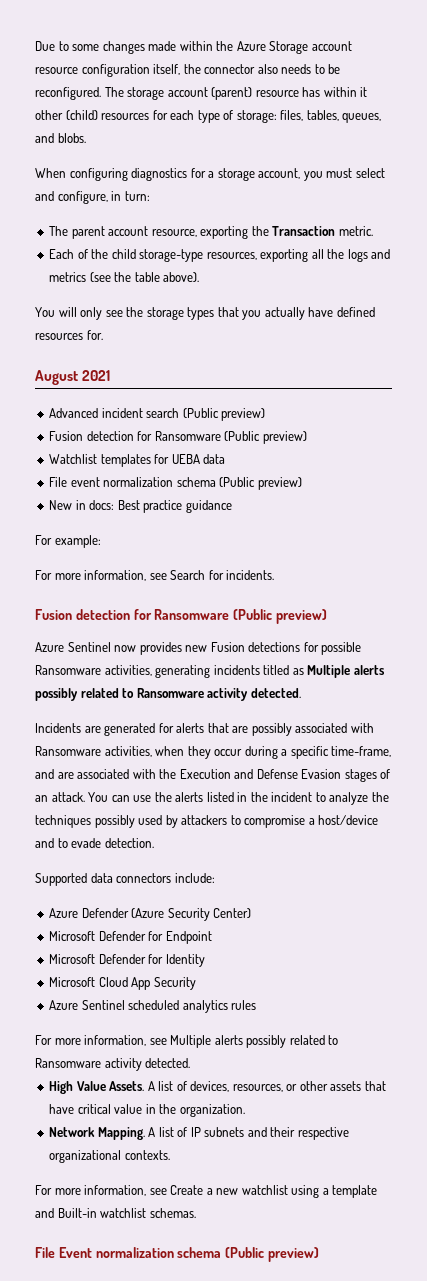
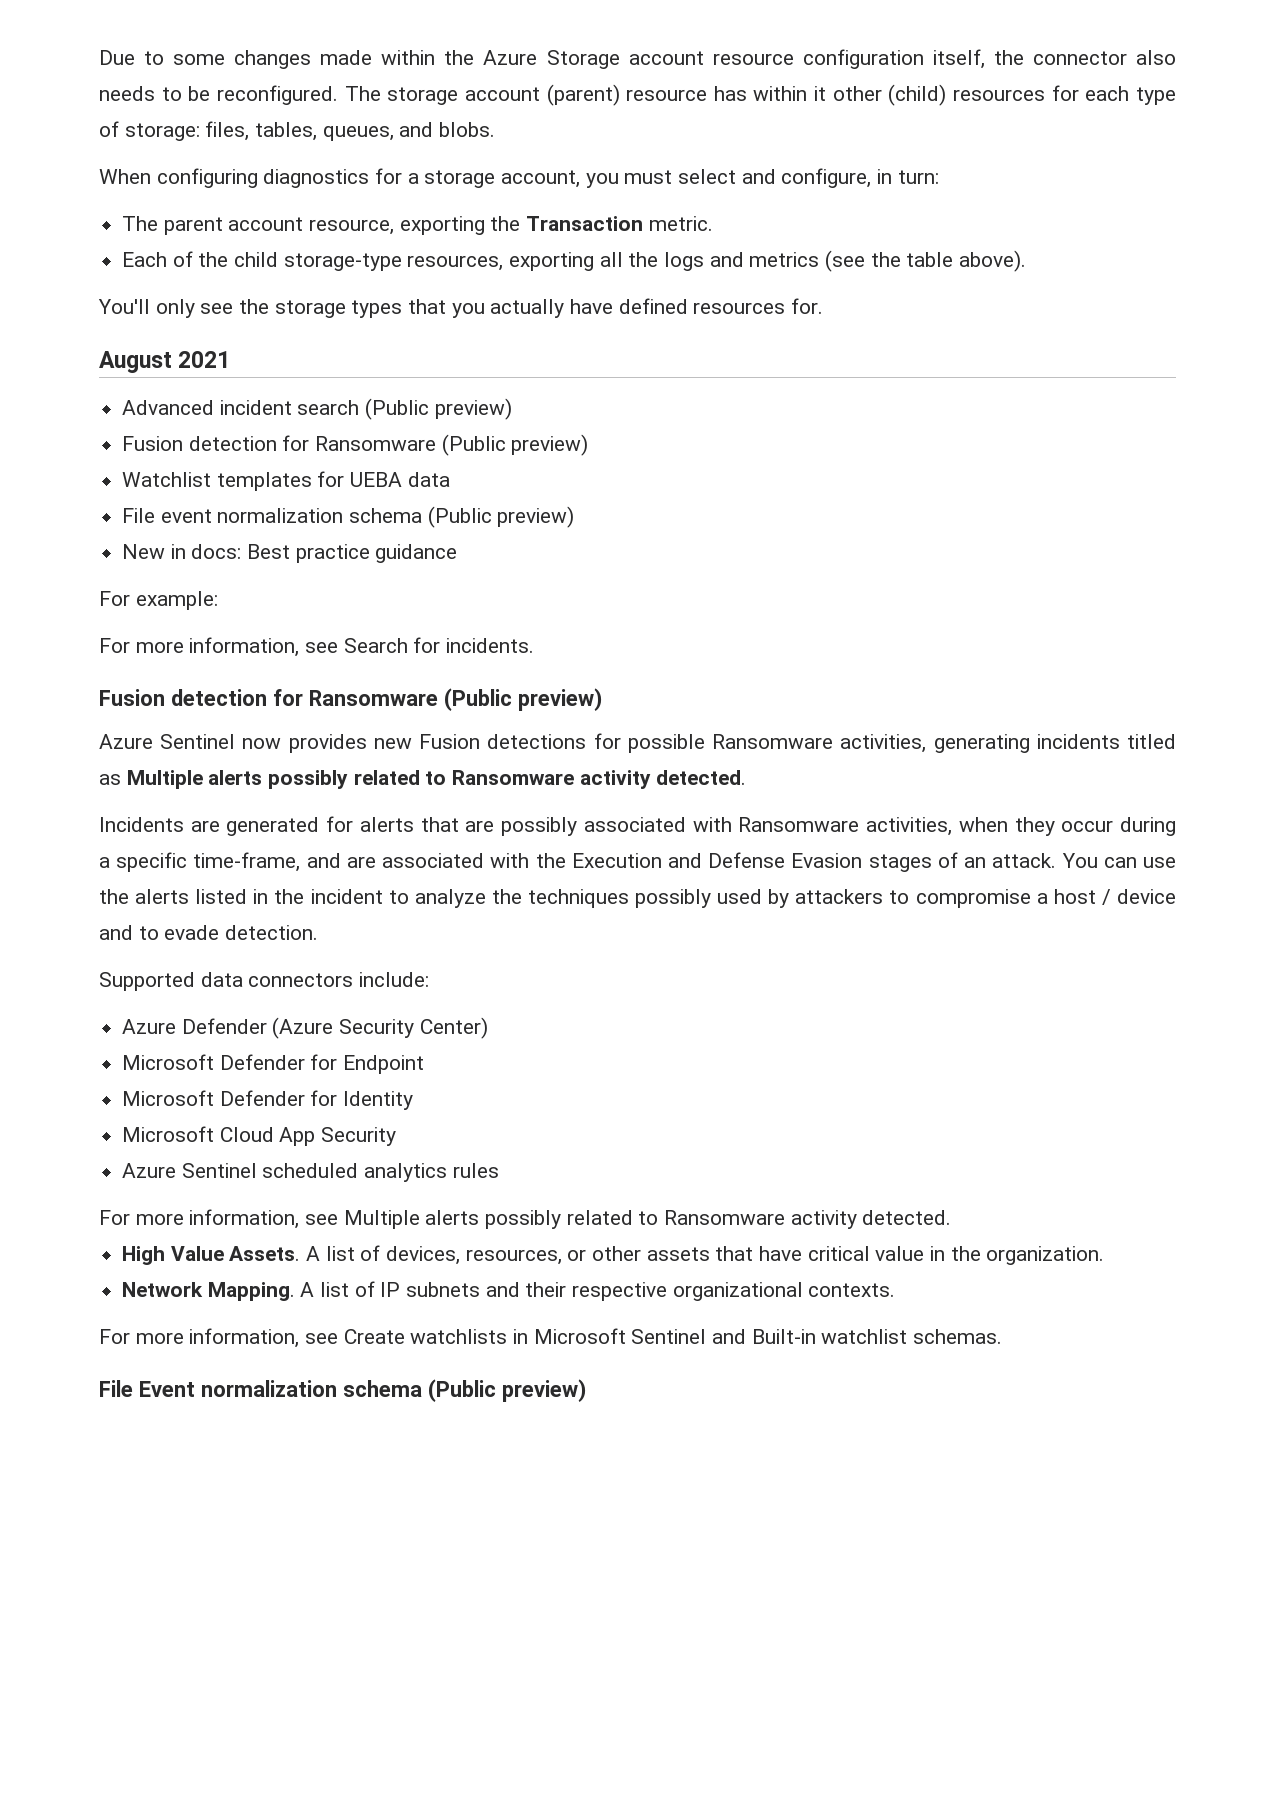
- You will only see the storage types that you actually have defined resources for.
+ You'll only see the storage types that you actually have defined resources for.
- You can use the alerts listed in the incident to analyze the techniques possibly used by attackers to compromise a host/device and to evade detection.
+ You can use the alerts listed in the incident to analyze the techniques possibly used by attackers to compromise a host / device and to evade detection.
- For more information, see Create a new watchlist using a template and Built-in watchlist schemas.
+ For more information, see Create watchlists in Microsoft Sentinel and Built-in watchlist schemas.

